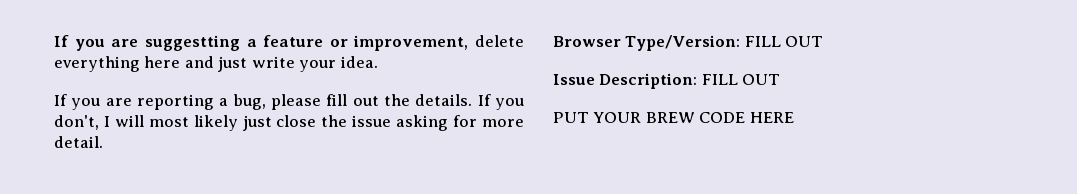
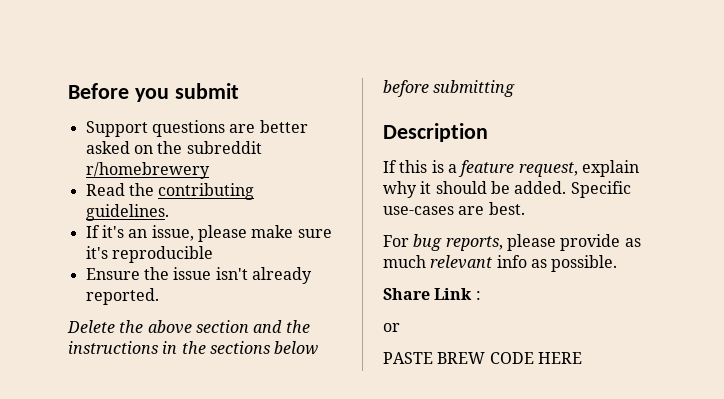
- If you are suggestting a feature or improvement, delete everything here and just write your idea.
- If you are reporting a bug, please fill out the details. If you don't, I will most likely just close the issue asking for more detail.
- Browser Type/Version: FILL OUT
- Issue Description: FILL OUT
- PUT YOUR BREW CODE HERE
+ Before you submit
+ Support questions are better asked on the subreddit r/homebrewery
+ Read the contributing guidelines.
+ If it's an issue, please make sure it's reproducible
+ Ensure the issue isn't already reported.
+ Delete the above section and the instructions in the sections below before submitting
+ Description
+ If this is a feature request, explain why it should be added. Specific use-cases are best.
+ For bug reports, please provide as much relevant info as possible.
+ Share Link :
+ or
+ PASTE BREW CODE HERE

